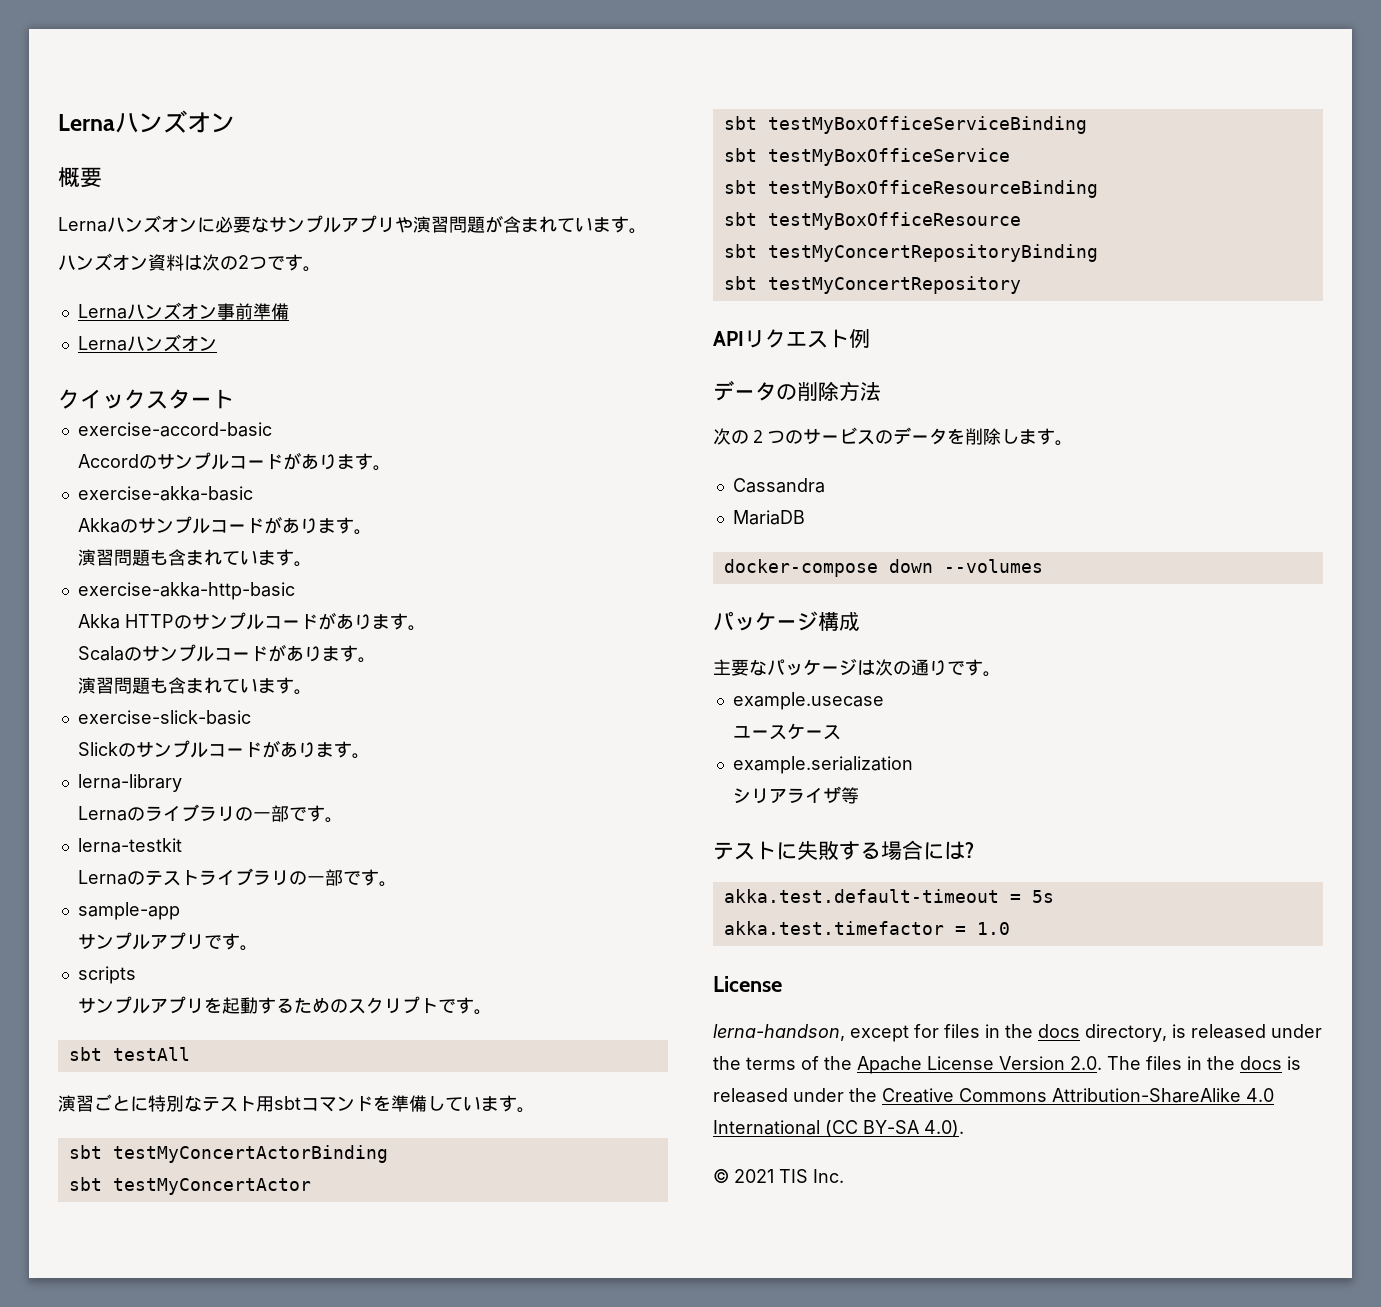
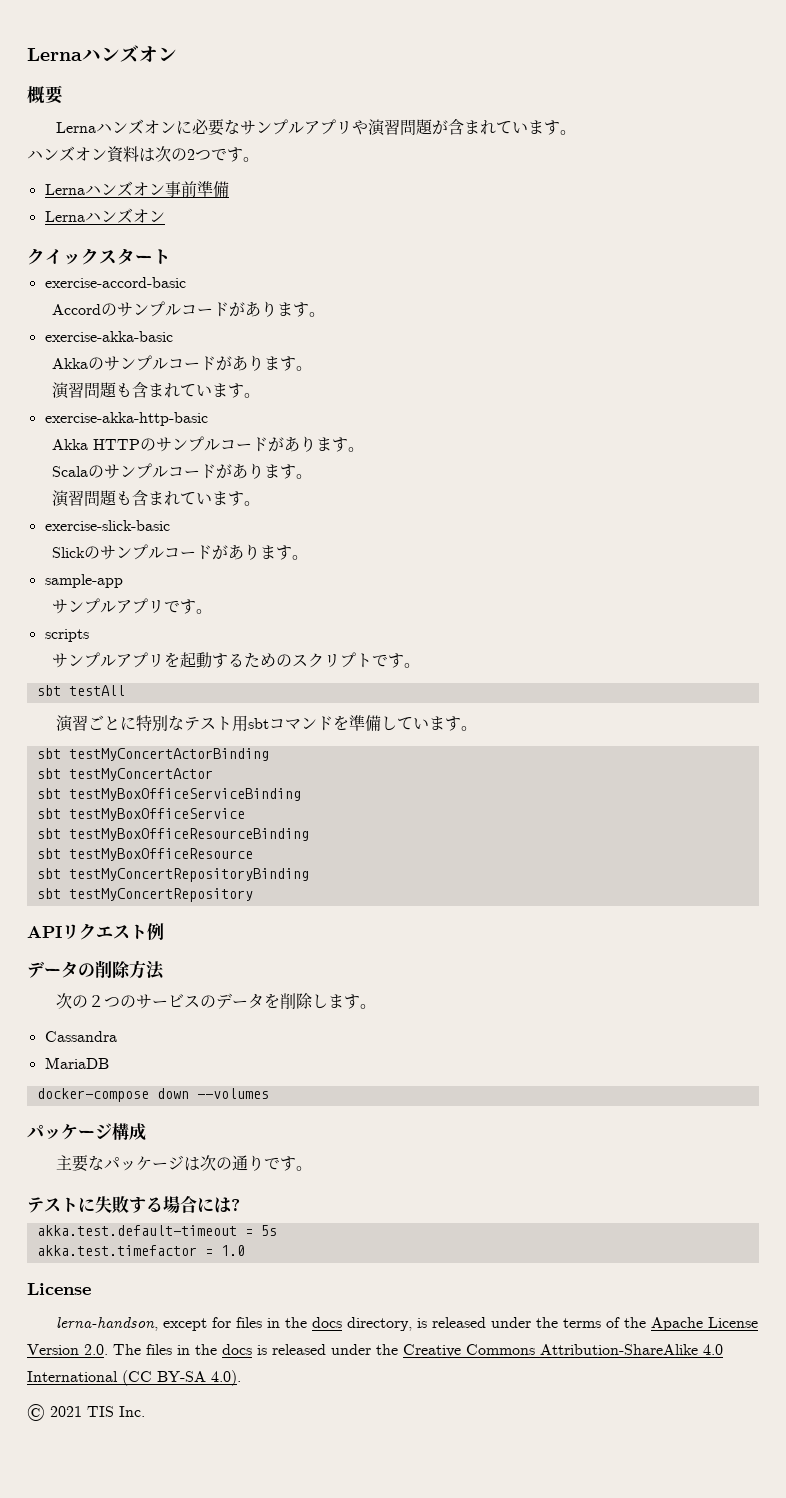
- lerna-library
- Lernaのライブラリの一部です。
- lerna-testkit
- Lernaのテストライブラリの一部です。
- example.usecase
- ユースケース
- example.serialization
- シリアライザ等

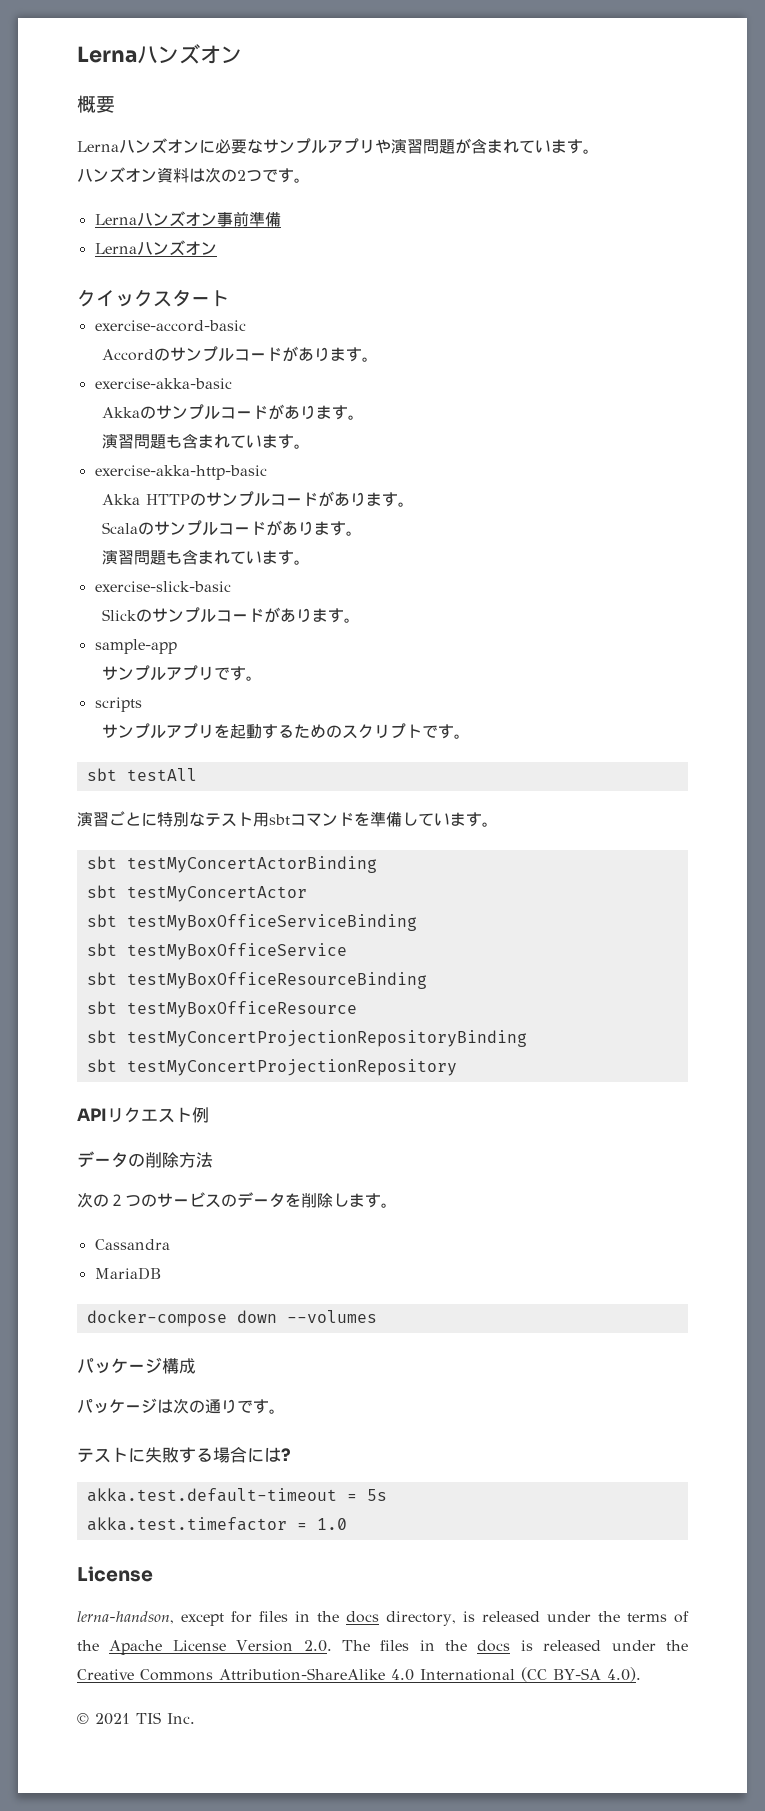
- sbt testMyConcertRepositoryBinding
- sbt testMyConcertRepository
+ sbt testMyConcertProjectionRepositoryBinding
+ sbt testMyConcertProjectionRepository
- 主要なパッケージは次の通りです。
+ パッケージは次の通りです。

